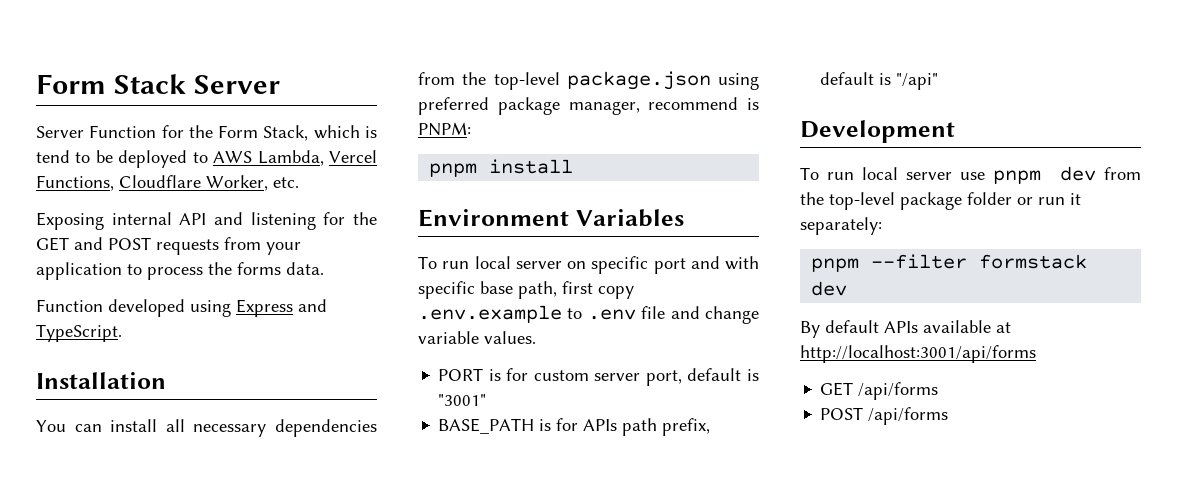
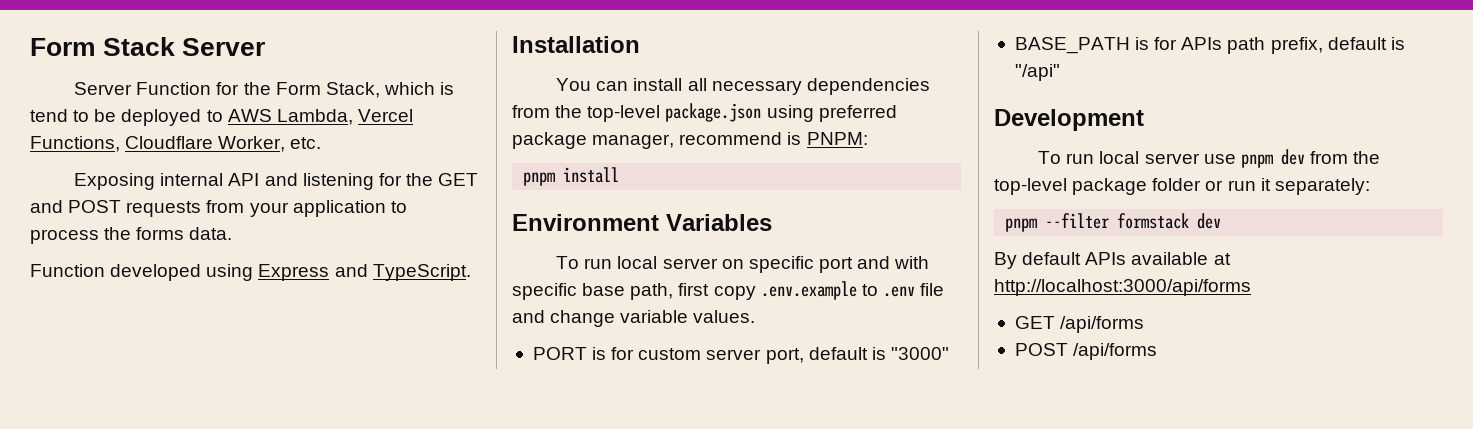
- PORT is for custom server port, default is "3001"
+ PORT is for custom server port, default is "3000"
- By default APIs available at http://localhost:3001/api/forms
+ By default APIs available at http://localhost:3000/api/forms

